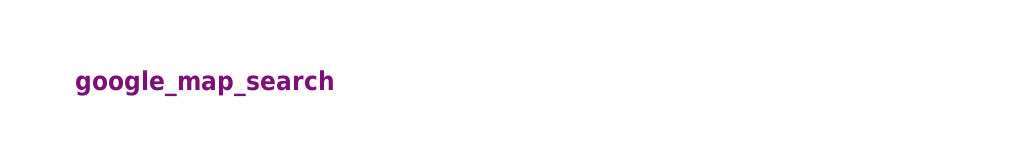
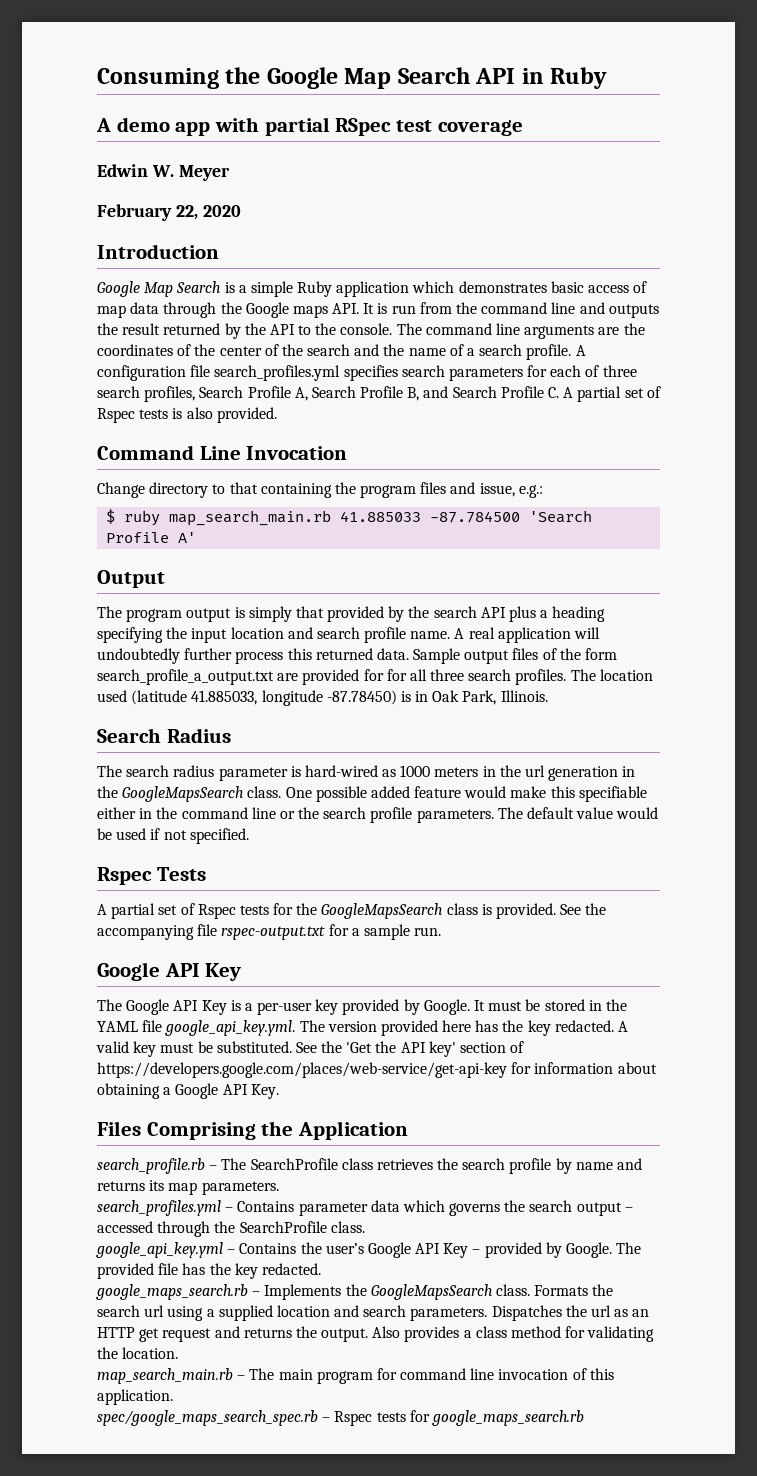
- google_map_search
+ Consuming the Google Map Search API in Ruby
+ A demo app with partial RSpec test coverage
+ Edwin W. Meyer
+ February 22, 2020
+ Introduction
+ Google Map Search is a simple Ruby application which demonstrates basic access of map data through the Google maps API. It is run from the command line and outputs the result returned by the API to the console. The command line arguments are the coordinates of the center of the search and the name of a search profile. A configuration file search_profiles.yml specifies search parameters for each of three search profiles, Search Profile A, Search Profile B, and Search Profile C. A partial set of Rspec tests is also provided.
+ Command Line Invocation
+ Change directory to that containing the program files and issue, e.g.:
+ $ ruby map_search_main.rb 41.885033 -87.784500 'Search Profile A'
+ Output
+ The program output is simply that provided by the search API plus a heading specifying the input location and search profile name. A real application will undoubtedly further process this returned data. Sample output files of the form search_profile_a_output.txt are provided for for all three search profiles. The location used (latitude 41.885033, longitude -87.78450) is in Oak Park, Illinois.
+ Search Radius
+ The search radius parameter is hard-wired as 1000 meters in the url generation in the GoogleMapsSearch class. One possible added feature would make this specifiable either in the command line or the search profile parameters. The default value would be used if not specified.
+ Rspec Tests
+ A partial set of Rspec tests for the GoogleMapsSearch class is provided. See the accompanying file rspec-output.txt for a sample run.
+ Google API Key
+ The Google API Key is a per-user key provided by Google. It must be stored in the YAML file google_api_key.yml. The version provided here has the key redacted. A valid key must be substituted. See the 'Get the API key' section of https://developers.google.com/places/web-service/get-api-key for information about obtaining a Google API Key.
+ Files Comprising the Application
+ search_profile.rb – The SearchProfile class retrieves the search profile by name and returns its map parameters.
+ search_profiles.yml – Contains parameter data which governs the search output – accessed through the SearchProfile class.
+ google_api_key.yml – Contains the user’s Google API Key – provided by Google. The provided file has the key redacted.
+ google_maps_search.rb – Implements the GoogleMapsSearch class. Formats the search url using a supplied location and search parameters. Dispatches the url as an HTTP get request and returns the output. Also provides a class method for validating the location.
+ map_search_main.rb – The main program for command line invocation of this application.
+ spec/google_maps_search_spec.rb – Rspec tests for google_maps_search.rb

